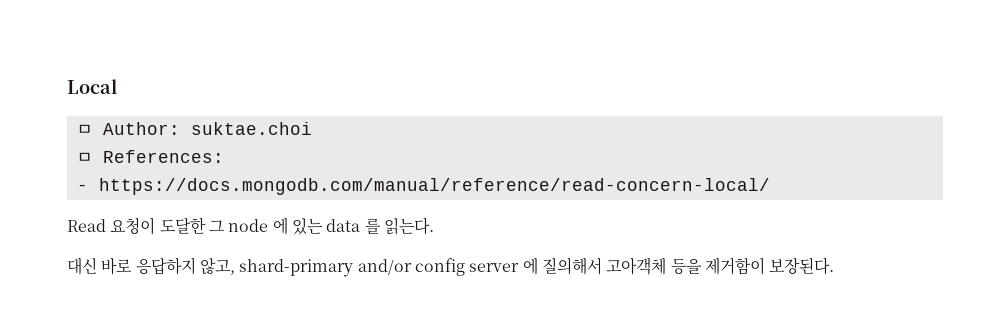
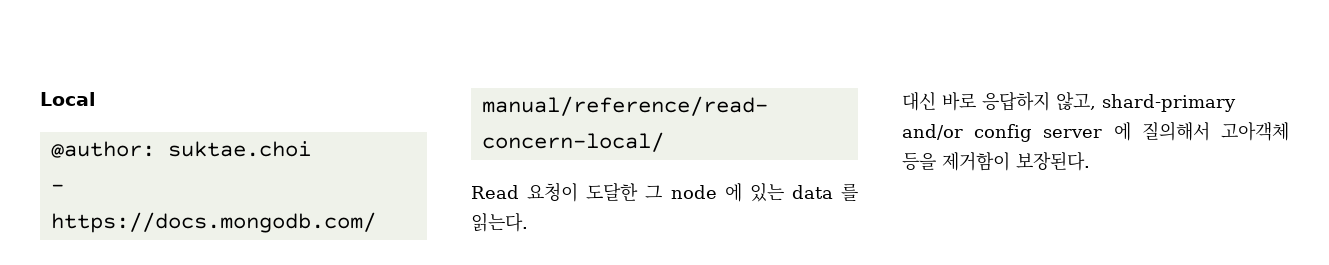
- ㅁ Author: suktae.choi
+ @author: suktae.choi
- ㅁ References:

